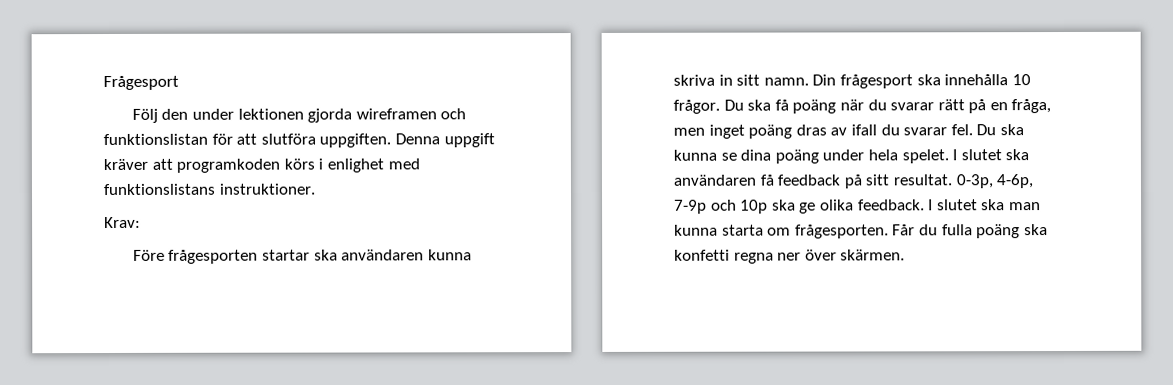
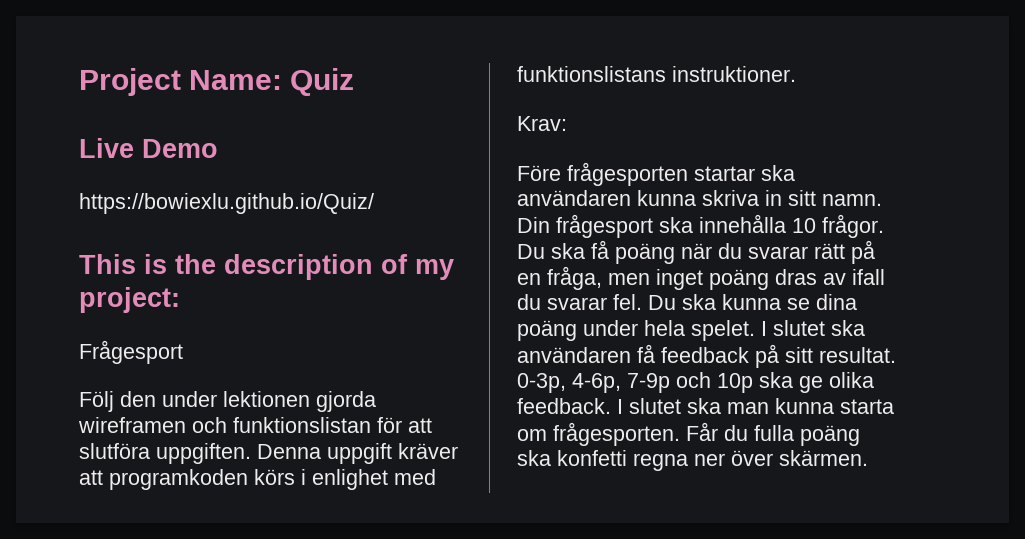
+ Project Name: Quiz
+ Live Demo
+ https://bowiexlu.github.io/Quiz/
+ This is the description of my project:

